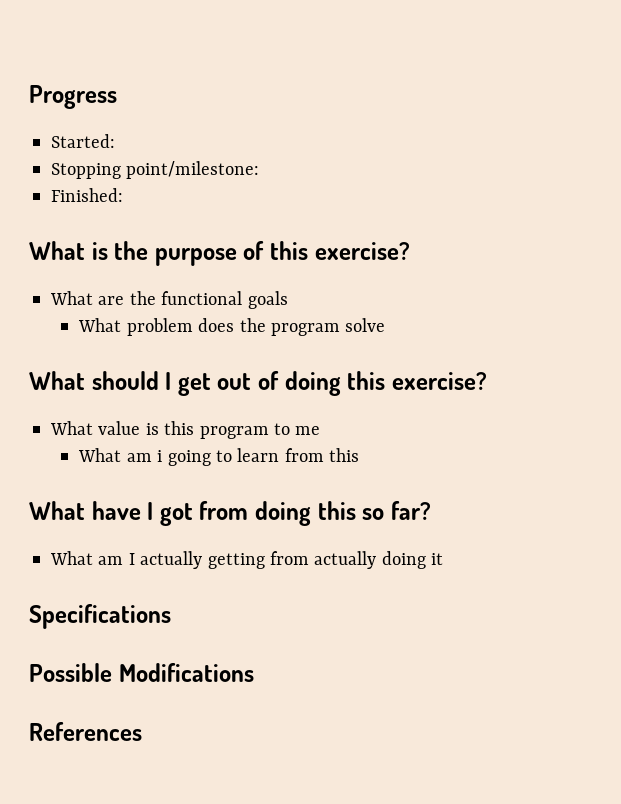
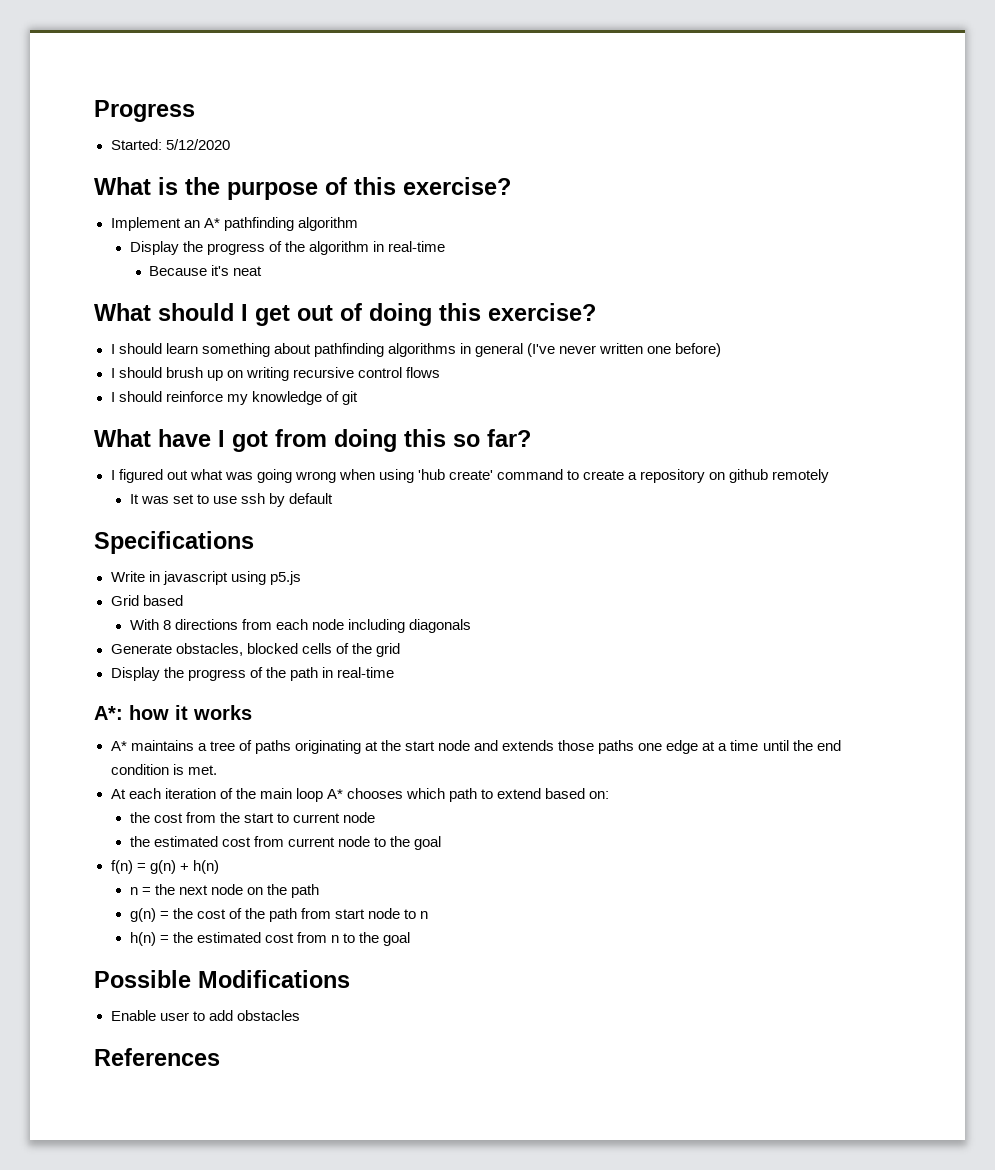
- Started:
- Stopping point/milestone:
- Finished:
+ Started: 5/12/2020
- What are the functional goals
- What problem does the program solve
+ Implement an A* pathfinding algorithm
+ Display the progress of the algorithm in real-time
+ Because it's neat
- What value is this program to me
- What am i going to learn from this
+ I should learn something about pathfinding algorithms in general (I've never written one before)
+ I should brush up on writing recursive control flows
+ I should reinforce my knowledge of git
- What am I actually getting from actually doing it
+ I figured out what was going wrong when using 'hub create' command to create a repository on github remotely
+ It was set to use ssh by default
  Specifications
+ Write in javascript using p5.js
+ Grid based
+ With 8 directions from each node including diagonals
+ Generate obstacles, blocked cells of the grid
+ Display the progress of the path in real-time
+ A*: how it works
+ A* maintains a tree of paths originating at the start node and extends those paths one edge at a time until the end condition is met.
+ At each iteration of the main loop A* chooses which path to extend based on:
+ the cost from the start to current node
+ the estimated cost from current node to the goal
+ f(n) = g(n) + h(n)
+ n = the next node on the path
+ g(n) = the cost of the path from start node to n
+ h(n) = the estimated cost from n to the goal
  Possible Modifications
+ Enable user to add obstacles

